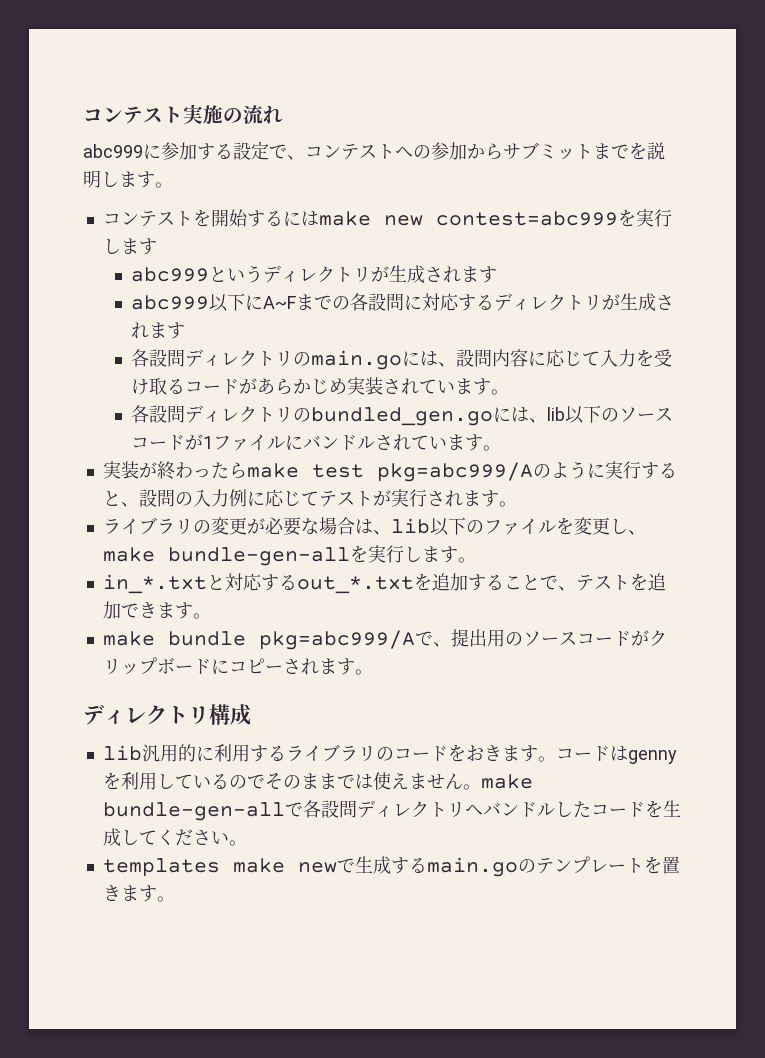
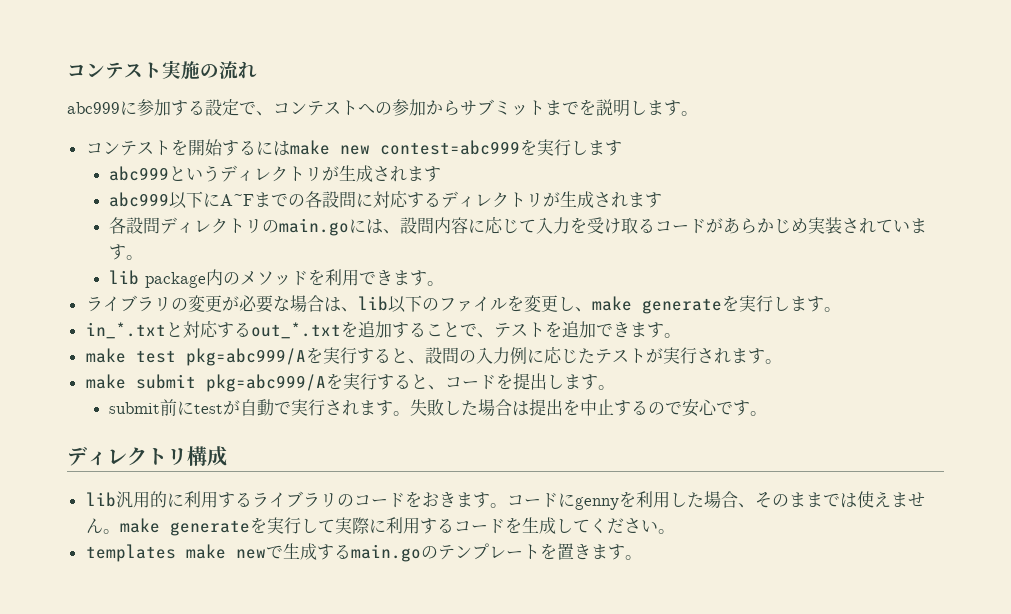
- 各設問ディレクトリのbundled_gen.goには、lib以下のソースコードが1ファイルにバンドルされています。
- 実装が終わったらmake test pkg=abc999/Aのように実行すると、設問の入力例に応じてテストが実行されます。
+ lib package内のメソッドを利用できます。
- ライブラリの変更が必要な場合は、lib以下のファイルを変更し、make bundle-gen-allを実行します。
+ ライブラリの変更が必要な場合は、lib以下のファイルを変更し、make generateを実行します。
- make bundle pkg=abc999/Aで、提出用のソースコードがクリップボードにコピーされます。
+ make test pkg=abc999/Aを実行すると、設問の入力例に応じたテストが実行されます。
+ make submit pkg=abc999/Aを実行すると、コードを提出します。
+ submit前にtestが自動で実行されます。失敗した場合は提出を中止するので安心です。
- コードはgennyを利用しているのでそのままでは使えません。make bundle-gen-allで各設問ディレクトリへバンドルしたコードを生成してください。
+ コードにgennyを利用した場合、そのままでは使えません。make generateを実行して実際に利用するコードを生成してください。

